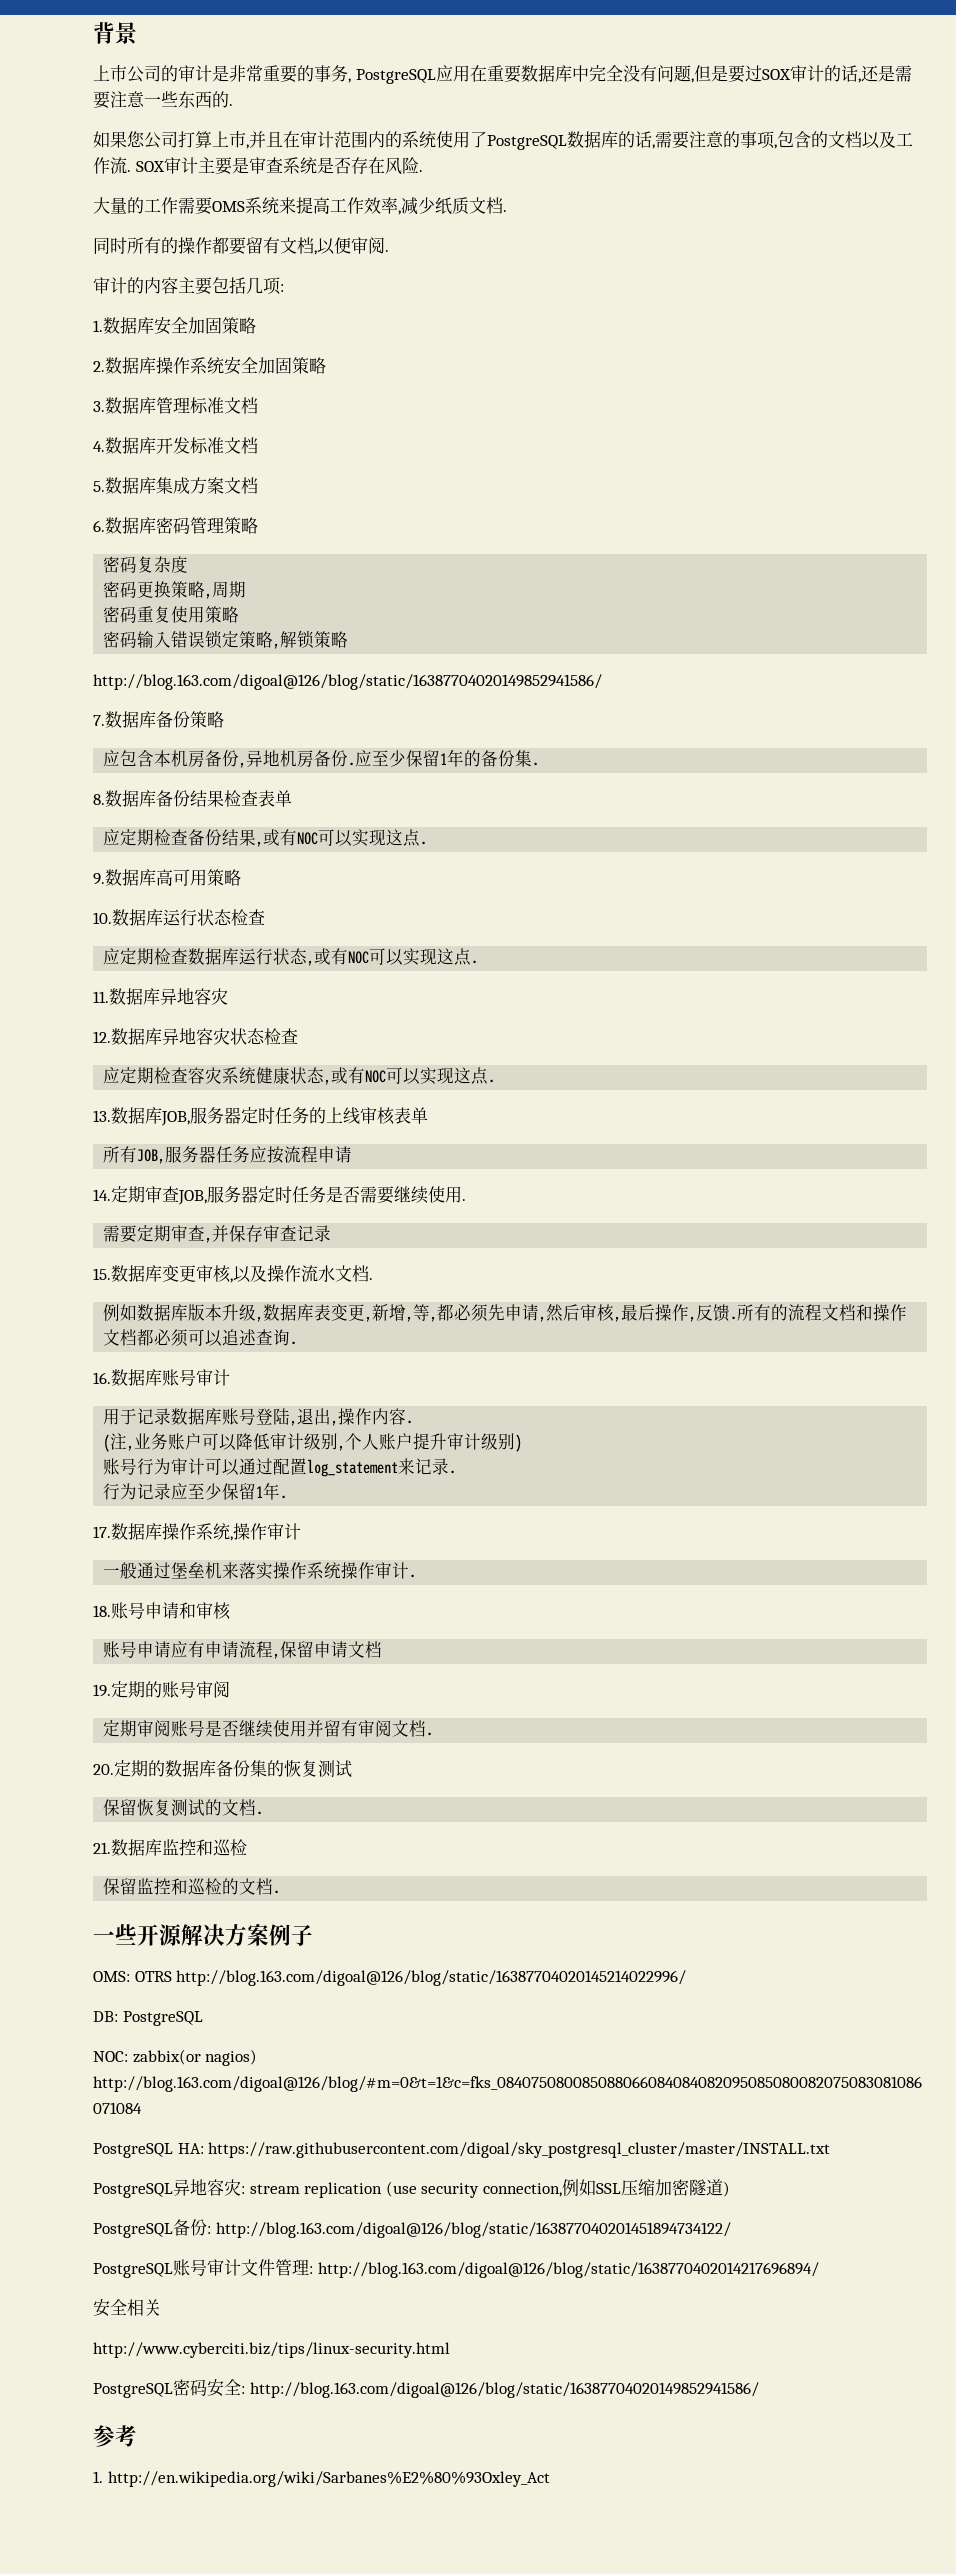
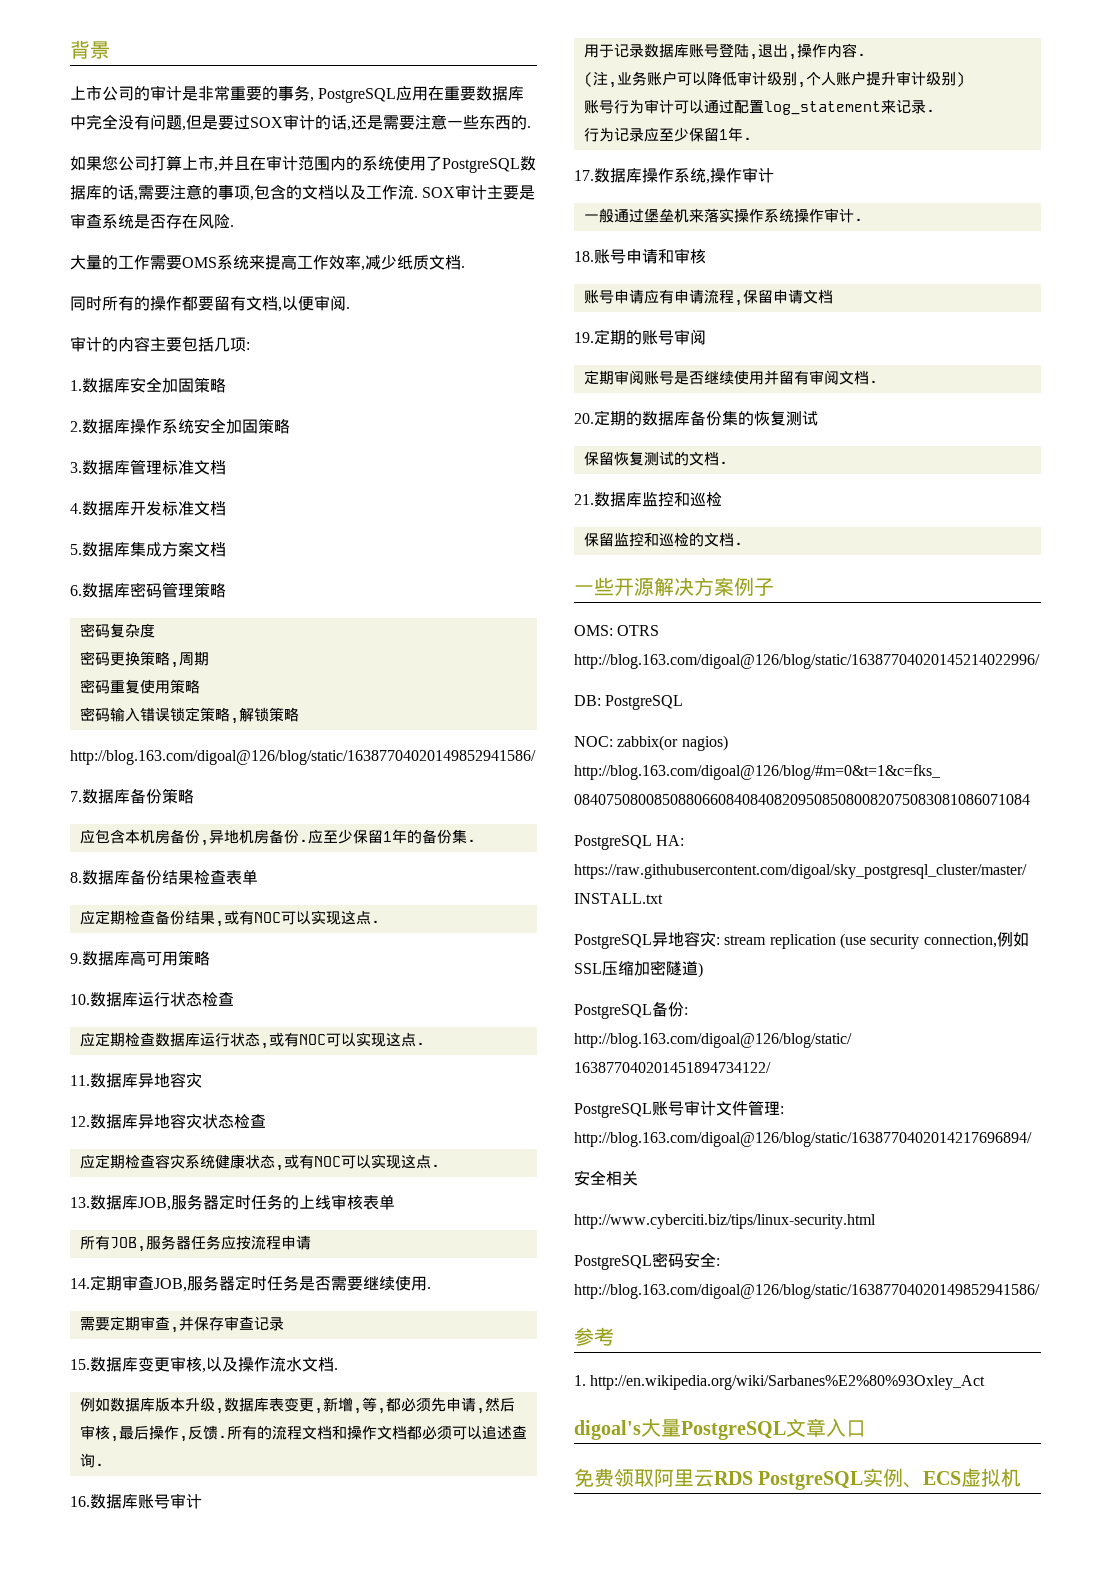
+ digoal's大量PostgreSQL文章入口
+ 免费领取阿里云RDS PostgreSQL实例、ECS虚拟机

